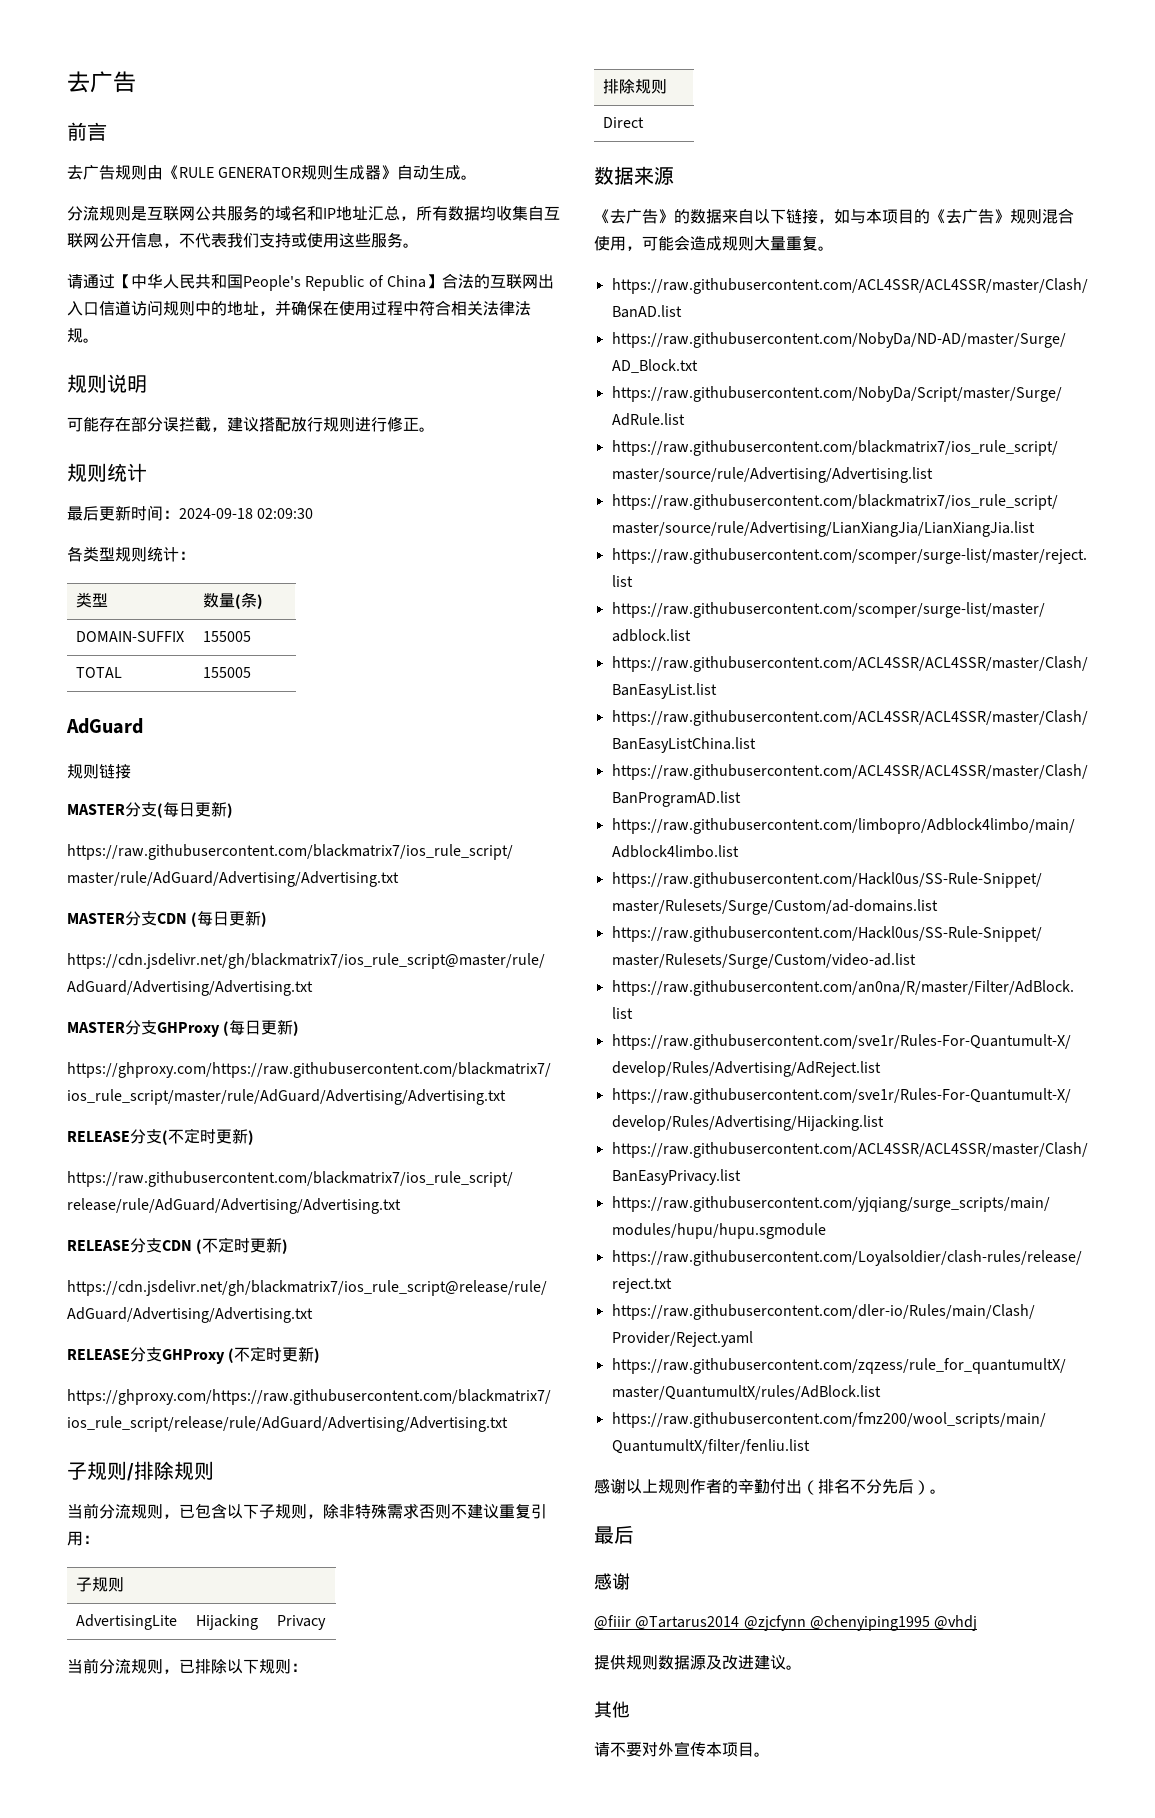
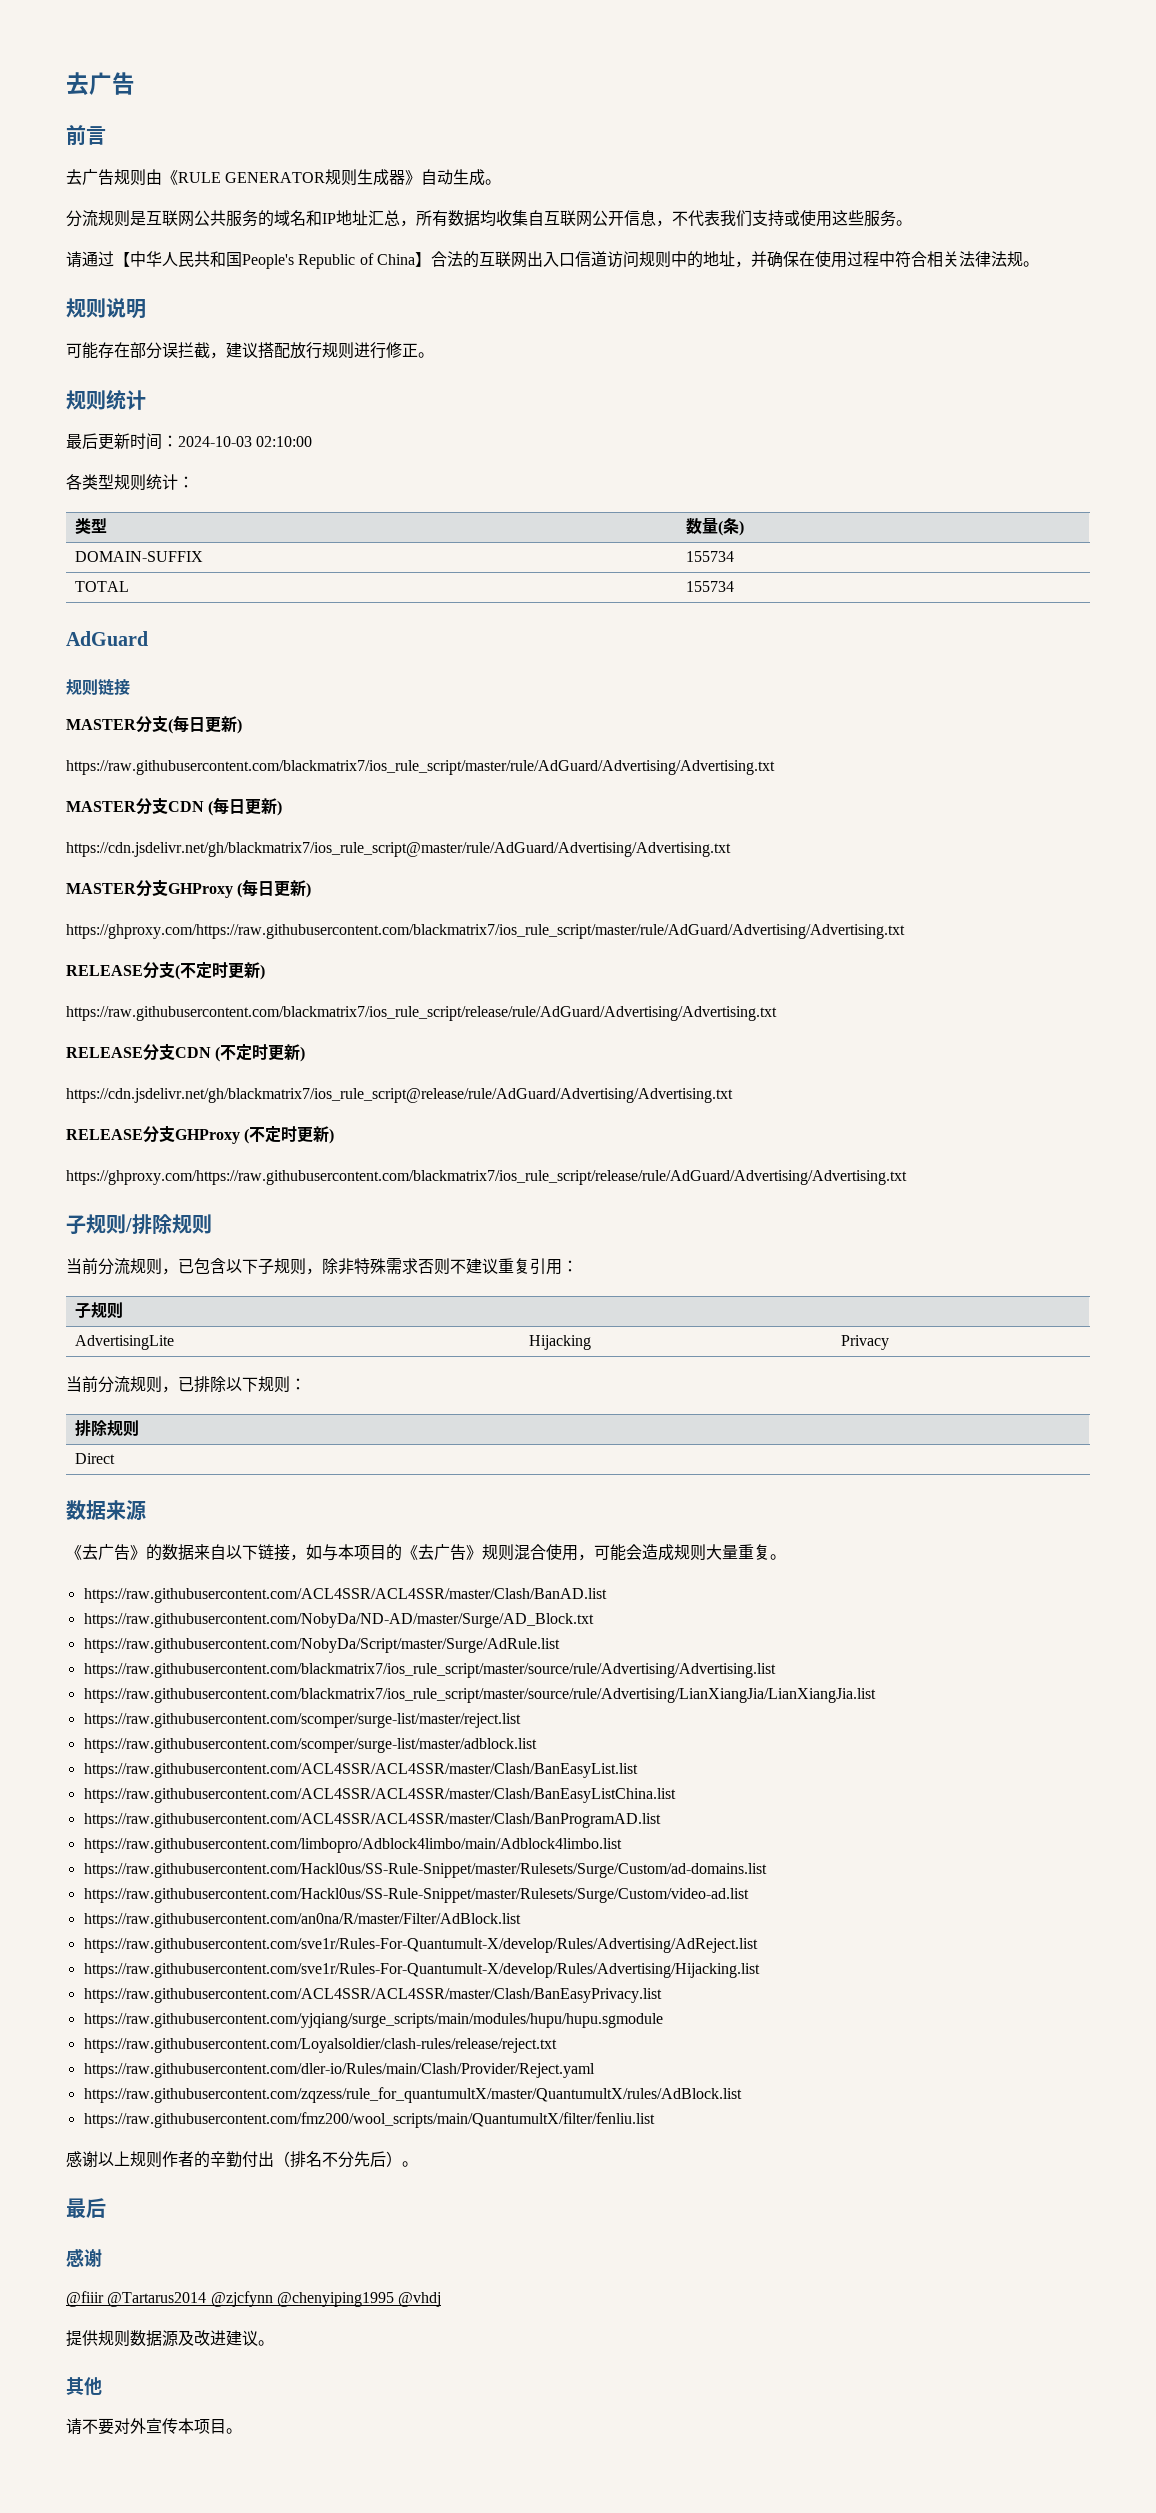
- 最后更新时间：2024-09-18 02:09:30
+ 最后更新时间：2024-10-03 02:10:00
- DOMAIN-SUFFIX | 155005
+ DOMAIN-SUFFIX | 155734
- TOTAL | 155005
+ TOTAL | 155734

